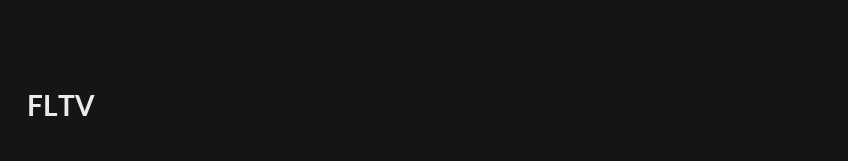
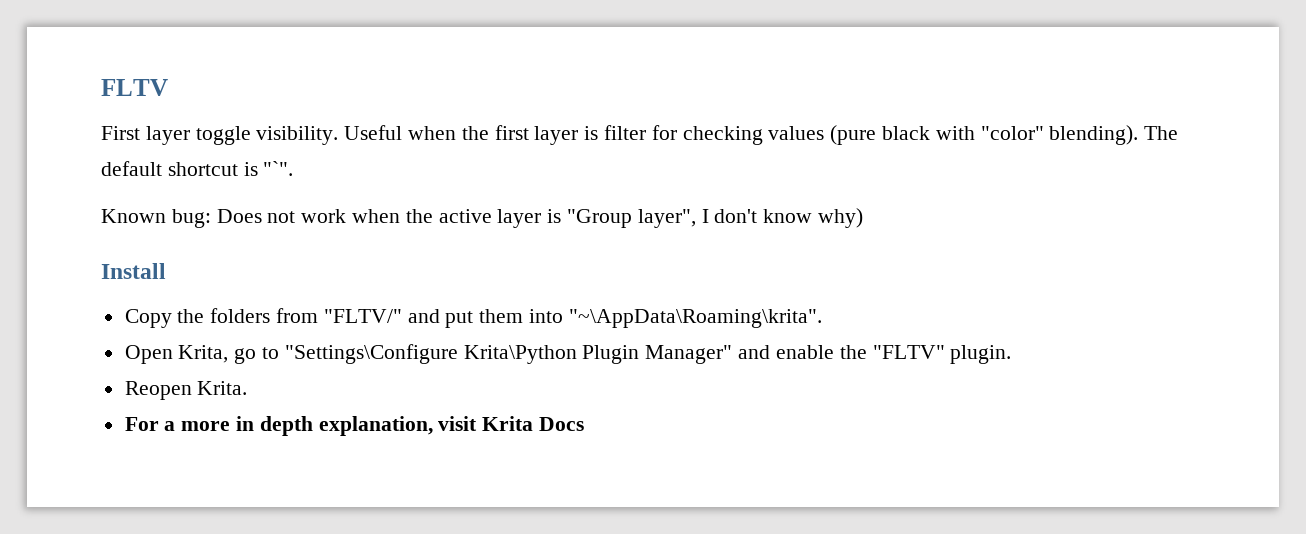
+ First layer toggle visibility. Useful when the first layer is filter for checking values (pure black with "color" blending). The default shortcut is "`".
+ Known bug: Does not work when the active layer is "Group layer", I don't know why)
+ Install
+ Copy the folders from "FLTV/" and put them into "~\AppData\Roaming\krita".
+ Open Krita, go to "Settings\Configure Krita\Python Plugin Manager" and enable the "FLTV" plugin.
+ Reopen Krita.
+ For a more in depth explanation, visit Krita Docs

